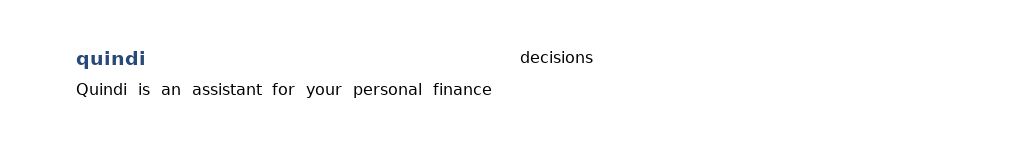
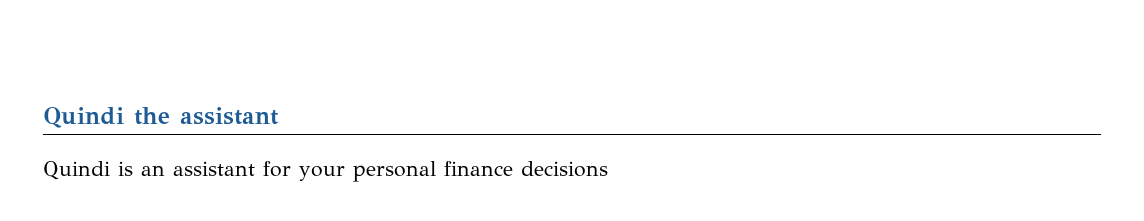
- quindi
+ Quindi the assistant

